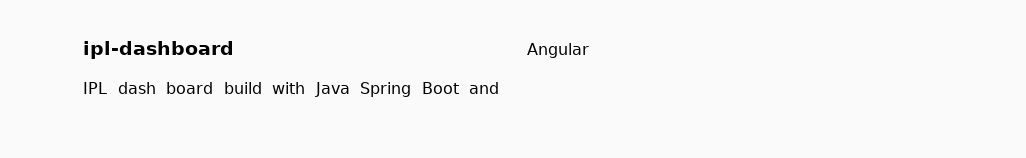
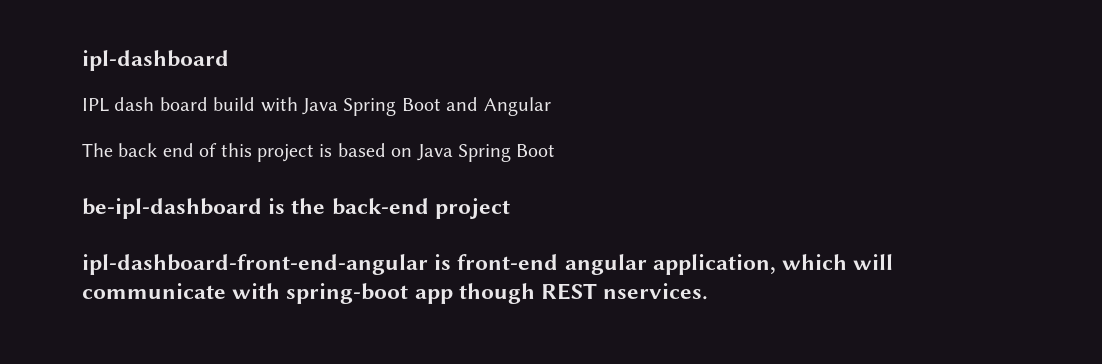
+ The back end of this project is based on Java Spring Boot
+ be-ipl-dashboard is the back-end project
+ ipl-dashboard-front-end-angular is front-end angular application, which will communicate with spring-boot app though REST nservices.

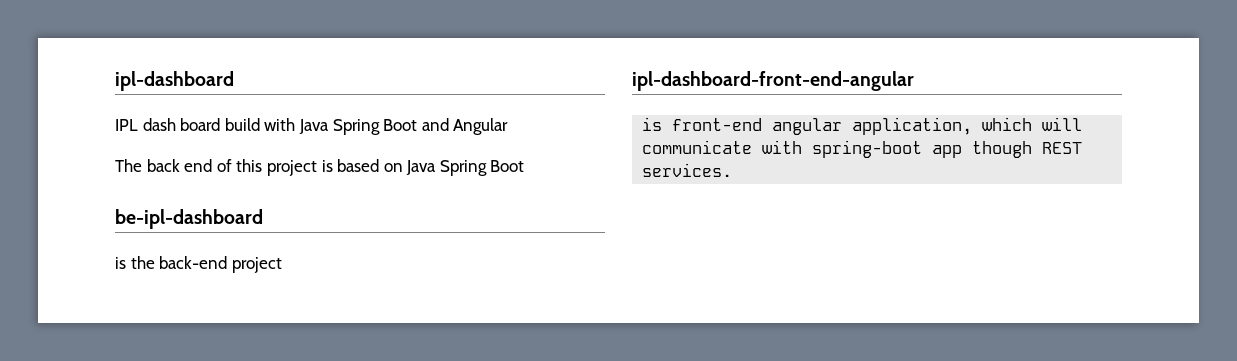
- be-ipl-dashboard is the back-end project
+ be-ipl-dashboard
+ is the back-end project
- ipl-dashboard-front-end-angular is front-end angular application, which will communicate with spring-boot app though REST nservices.
+ ipl-dashboard-front-end-angular
+ is front-end angular application, which will communicate with spring-boot app though REST services.

